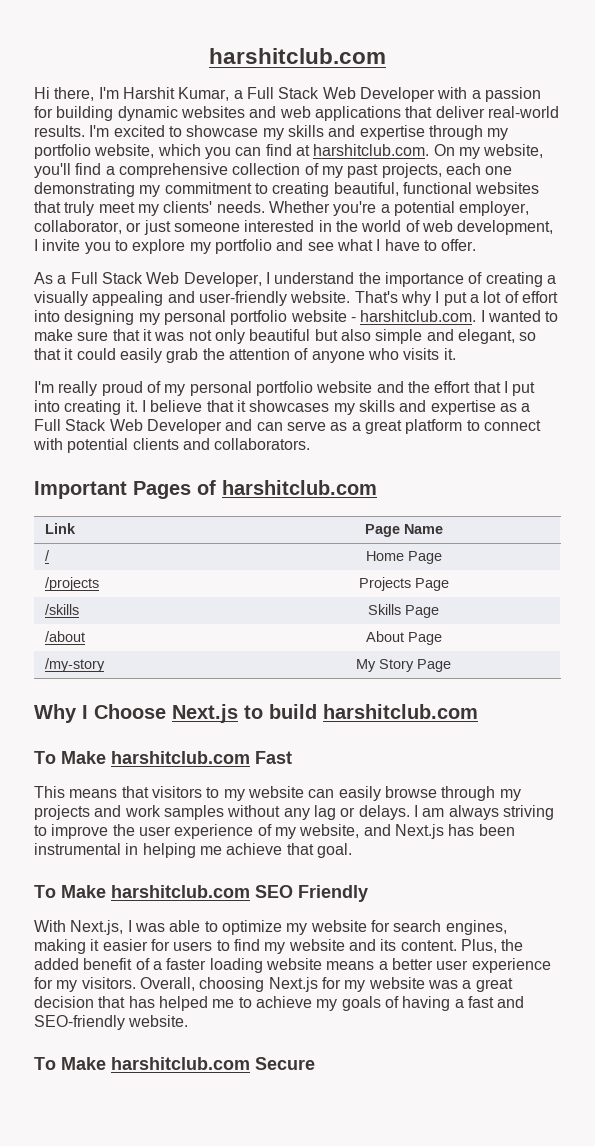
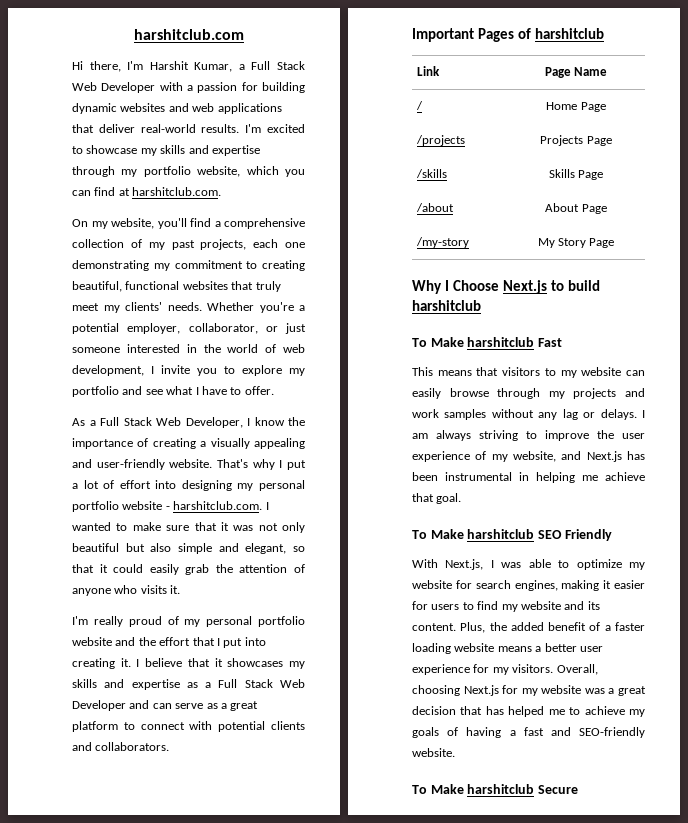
- I'm excited to showcase my skills and expertise through my portfolio website, which you can find at harshitclub.com. On my website, you'll find a comprehensive collection of my past projects, each one demonstrating my commitment to creating beautiful, functional websites that truly meet my clients' needs.
+ I'm excited to showcase my skills and expertise through my portfolio website, which you can find at harshitclub.com.
+ On my website, you'll find a comprehensive collection of my past projects, each one demonstrating my commitment to creating beautiful, functional websites that truly meet my clients' needs.
- As a Full Stack Web Developer, I understand the importance of creating a visually appealing and user-friendly website.
+ As a Full Stack Web Developer, I know the importance of creating a visually appealing and user-friendly website.
- Important Pages of harshitclub.com
+ Important Pages of harshitclub
- Why I Choose Next.js to build harshitclub.com
- To Make harshitclub.com Fast
+ Why I Choose Next.js to build harshitclub
+ To Make harshitclub Fast
- To Make harshitclub.com SEO Friendly
+ To Make harshitclub SEO Friendly
- To Make harshitclub.com Secure
+ To Make harshitclub Secure

